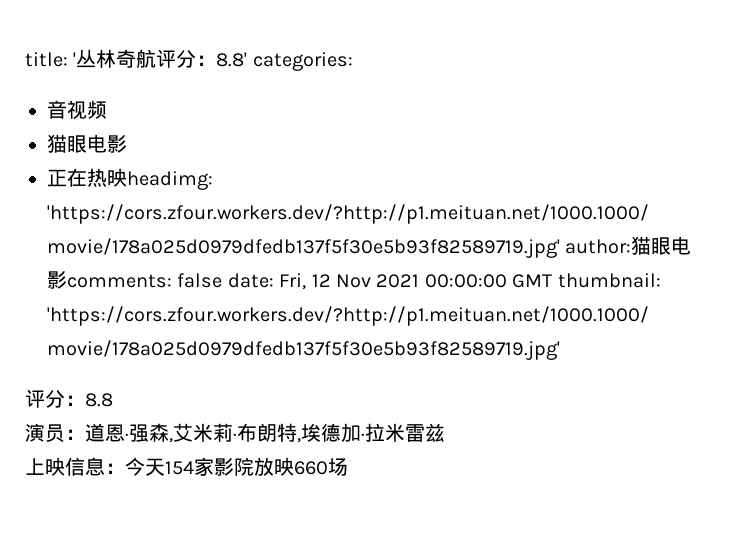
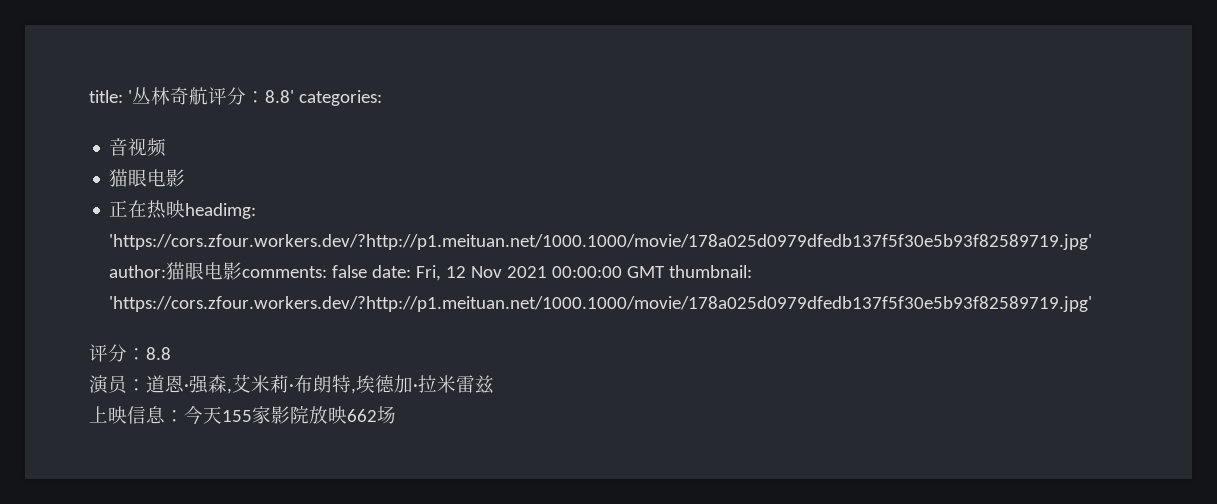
- 上映信息：今天154家影院放映660场
+ 上映信息：今天155家影院放映662场

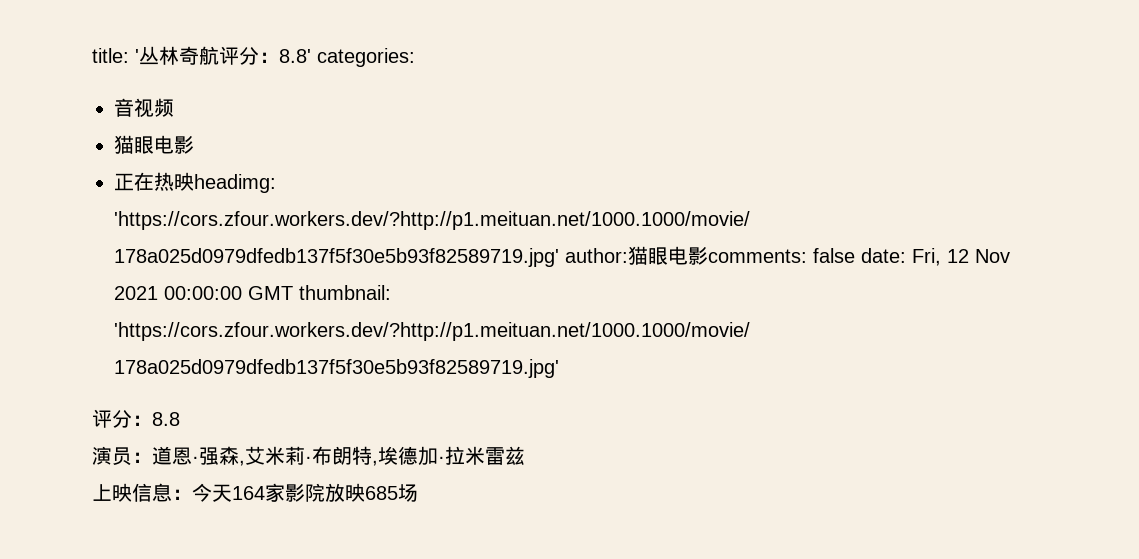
- 上映信息：今天155家影院放映662场
+ 上映信息：今天164家影院放映685场

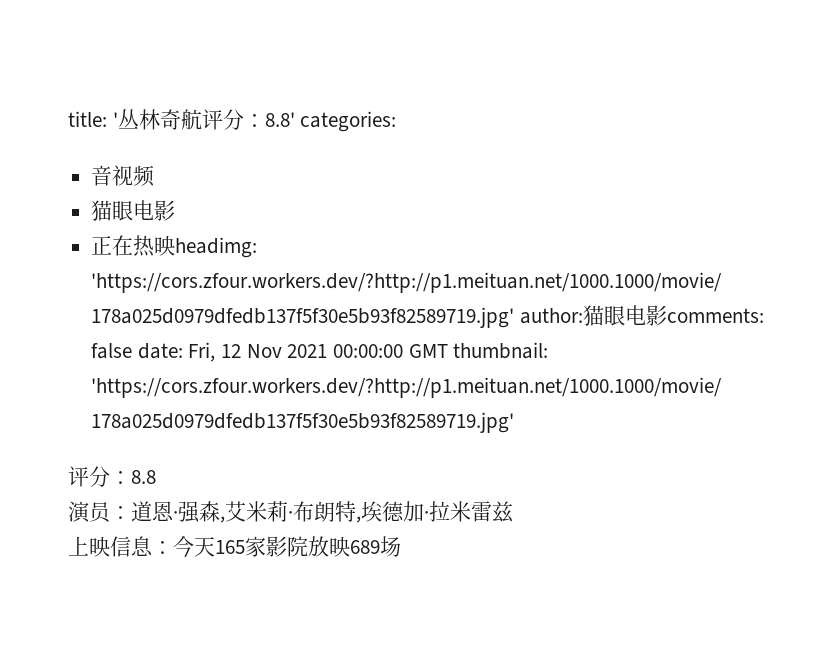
- 上映信息：今天164家影院放映685场
+ 上映信息：今天165家影院放映689场

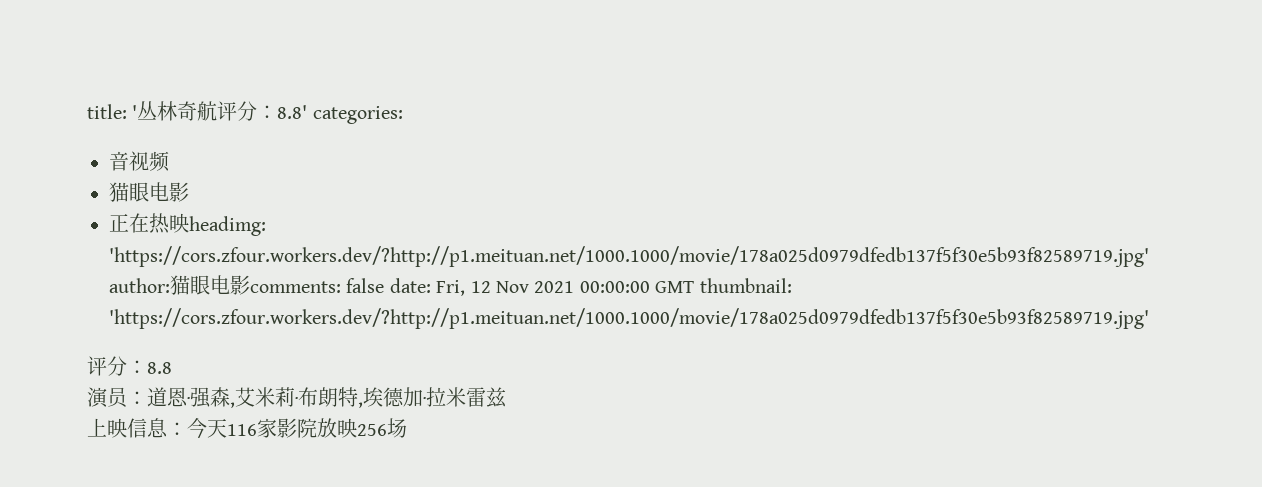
- 上映信息：今天165家影院放映689场
+ 上映信息：今天116家影院放映256场

